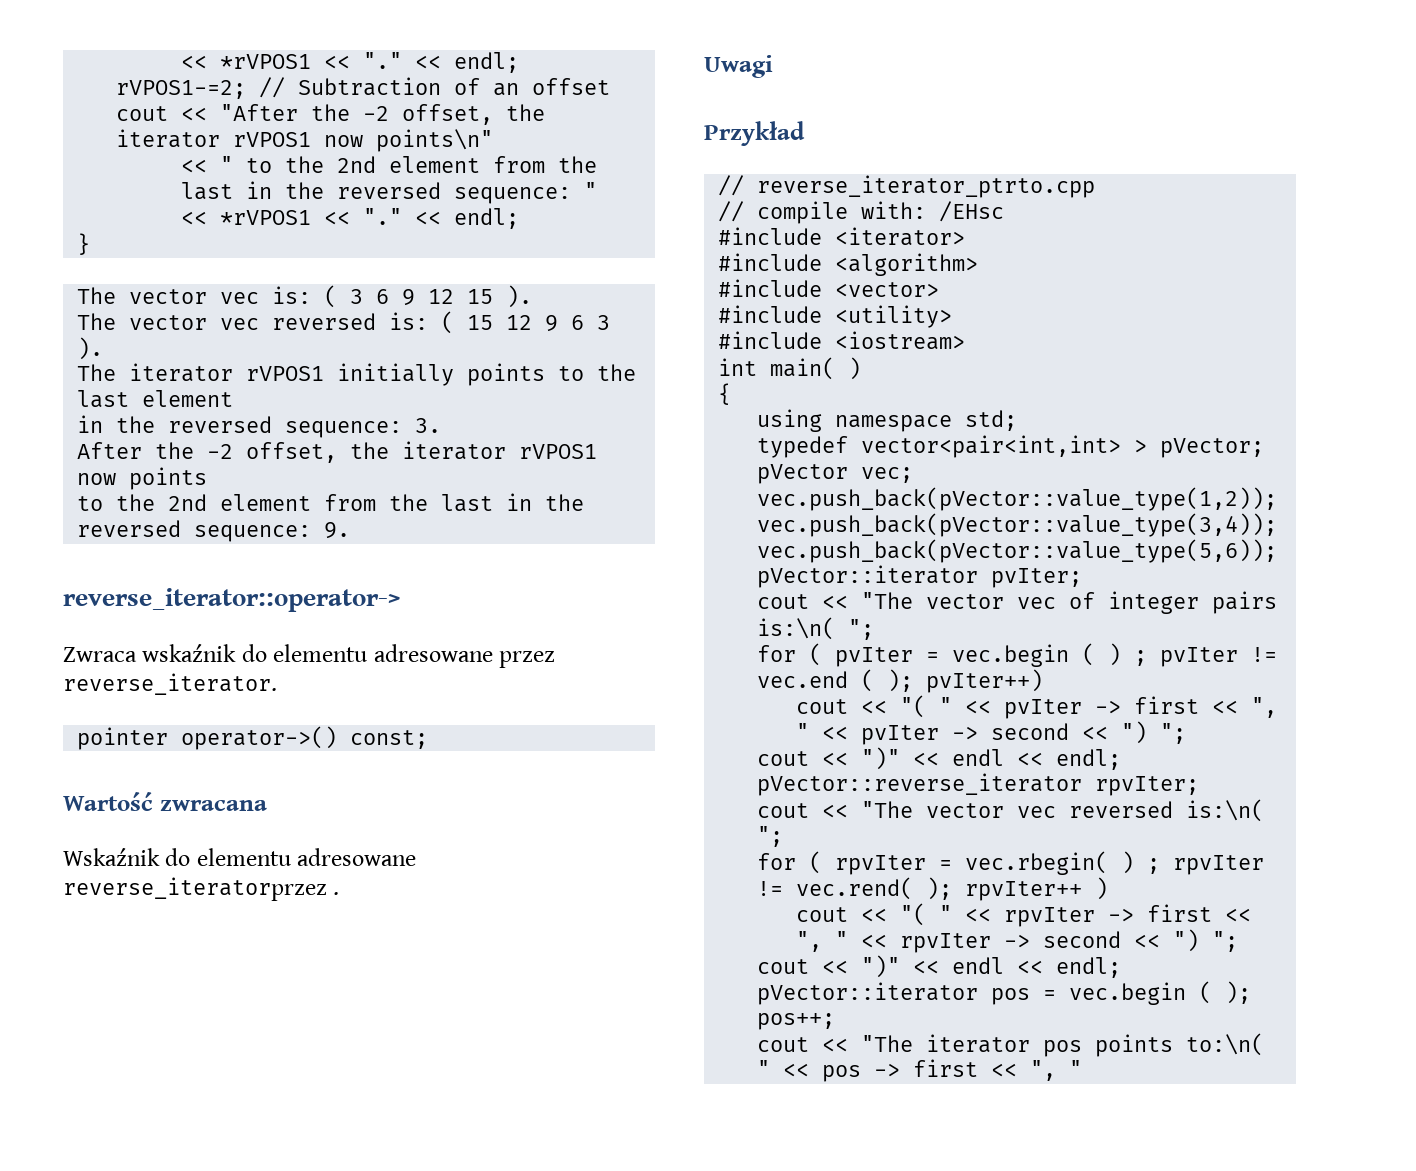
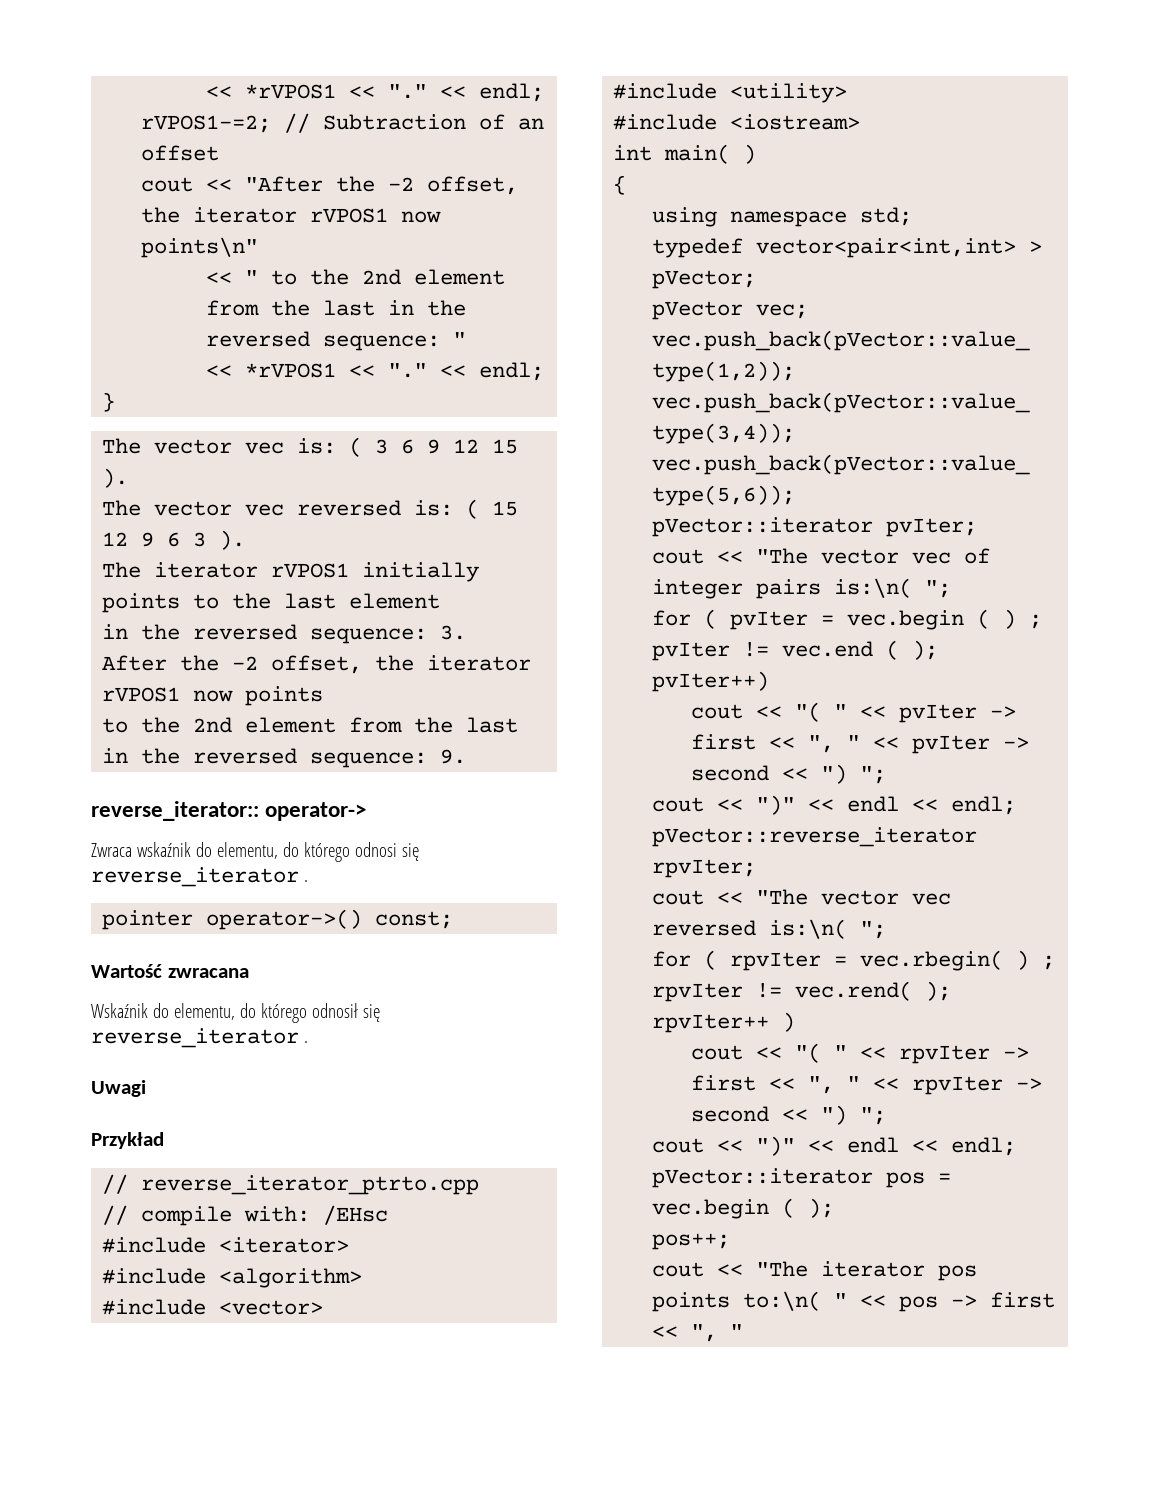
- reverse_iterator::operator->
+ reverse_iterator:: operator->
- Zwraca wskaźnik do elementu adresowane przez reverse_iterator.
+ Zwraca wskaźnik do elementu, do którego odnosi się reverse_iterator .
- Wskaźnik do elementu adresowane reverse_iteratorprzez .
+ Wskaźnik do elementu, do którego odnosił się reverse_iterator .

